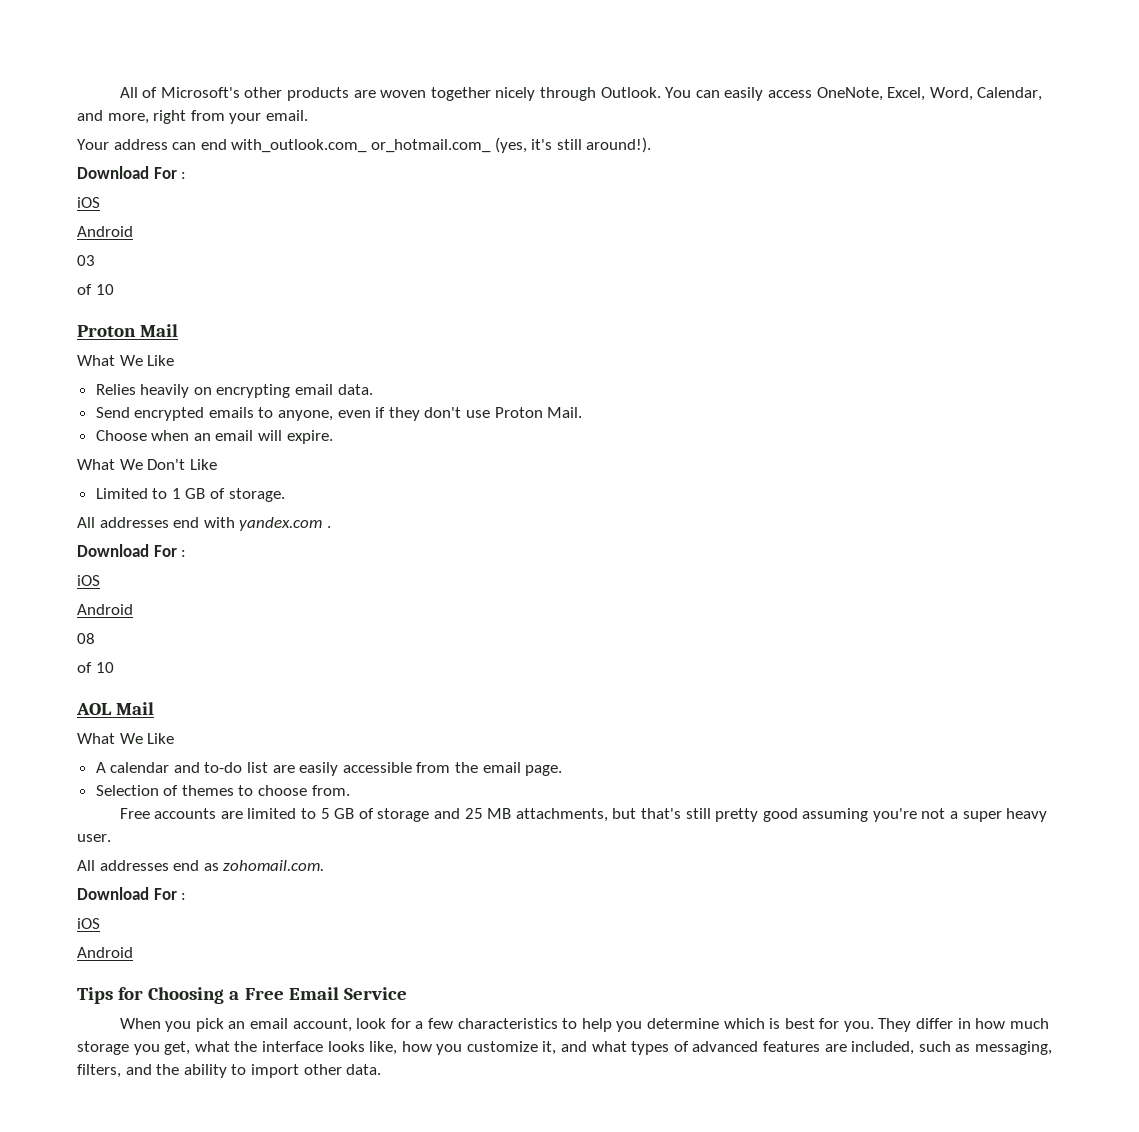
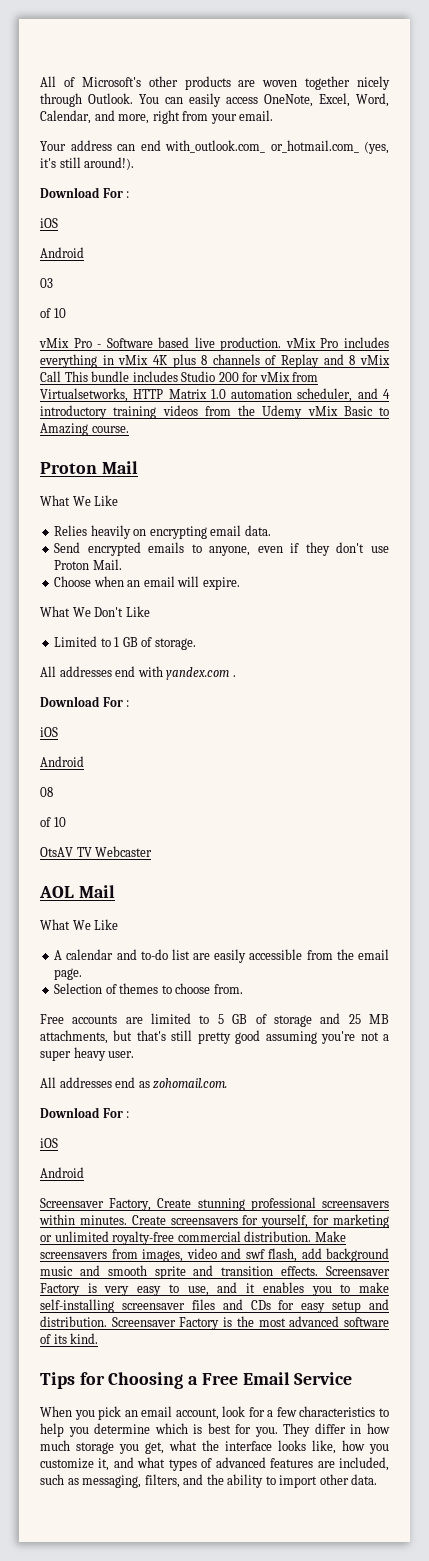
+ vMix Pro - Software based live production. vMix Pro includes everything in vMix 4K plus 8 channels of Replay and 8 vMix Call This bundle includes Studio 200 for vMix from Virtualsetworks, HTTP Matrix 1.0 automation scheduler, and 4 introductory training videos from the Udemy vMix Basic to Amazing course.
+ OtsAV TV Webcaster
+ Screensaver Factory, Create stunning professional screensavers within minutes. Create screensavers for yourself, for marketing or unlimited royalty-free commercial distribution. Make screensavers from images, video and swf flash, add background music and smooth sprite and transition effects. Screensaver Factory is very easy to use, and it enables you to make self-installing screensaver files and CDs for easy setup and distribution. Screensaver Factory is the most advanced software of its kind.

